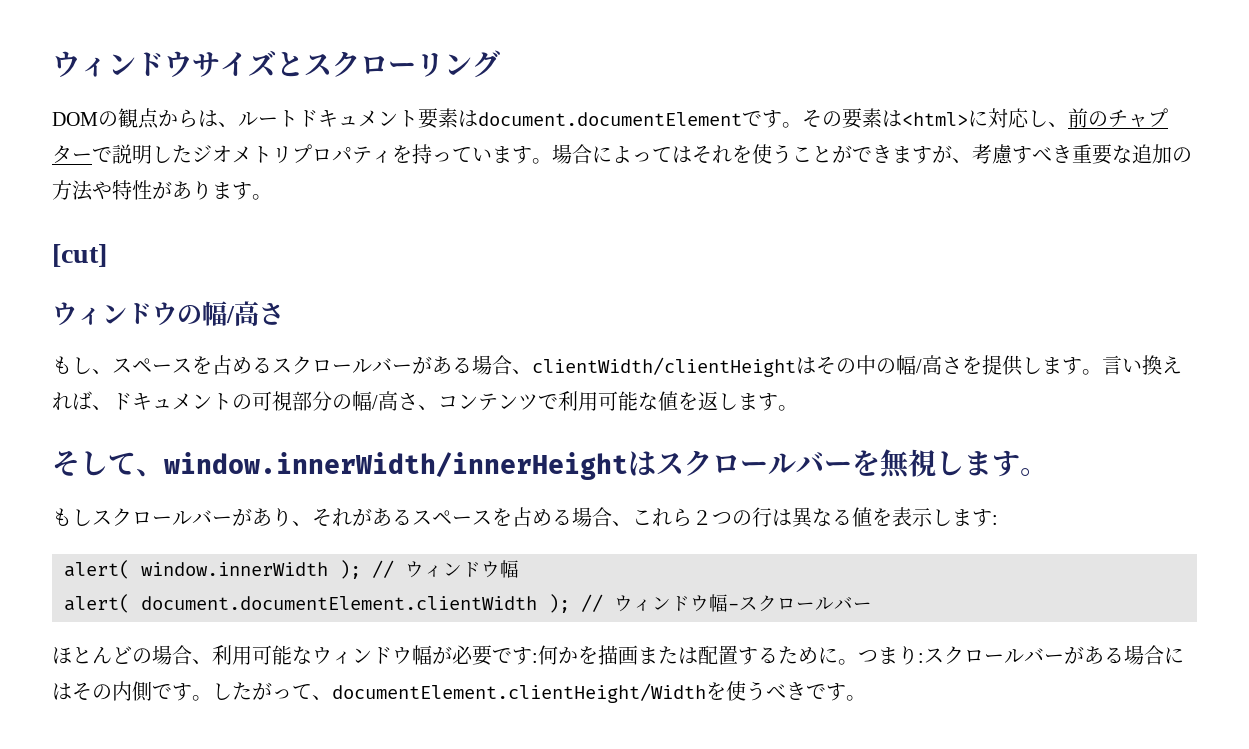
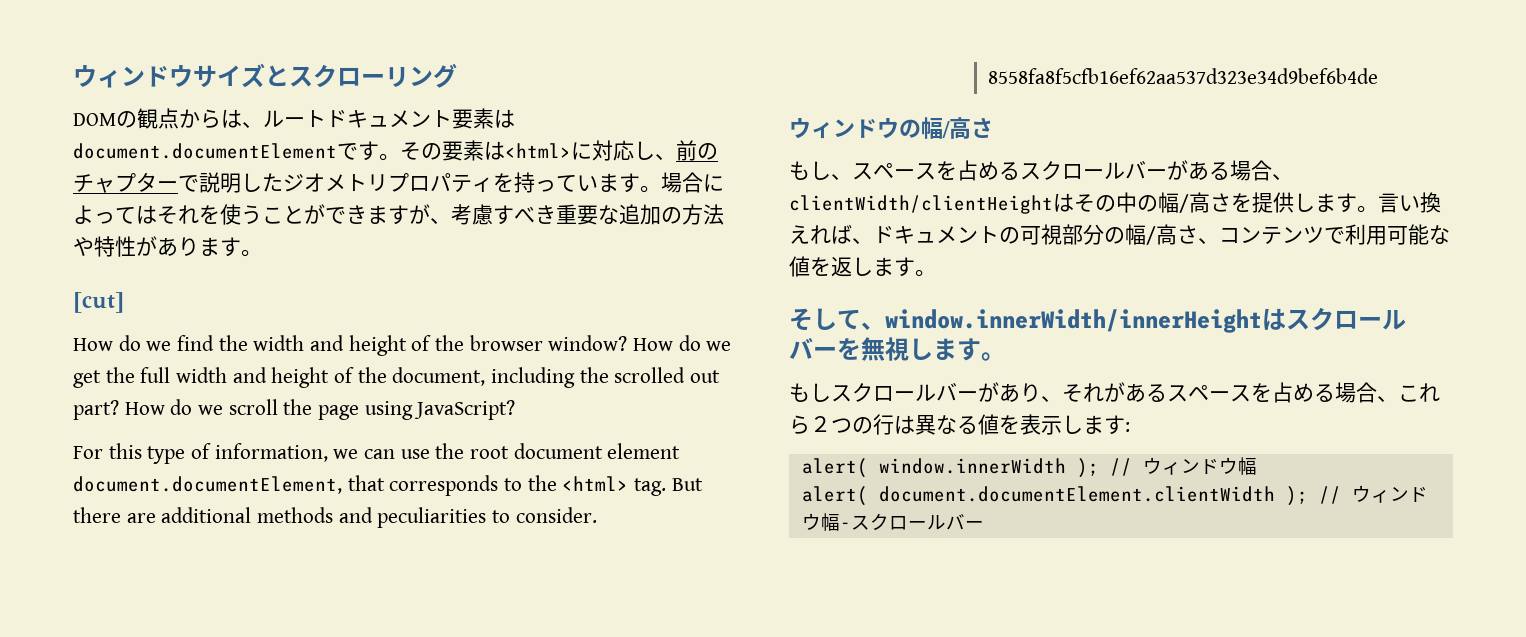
+ How do we find the width and height of the browser window? How do we get the full width and height of the document, including the scrolled out part? How do we scroll the page using JavaScript?
+ For this type of information, we can use the root document element document.documentElement, that corresponds to the <html> tag. But there are additional methods and peculiarities to consider.
+ 8558fa8f5cfb16ef62aa537d323e34d9bef6b4de
- ほとんどの場合、利用可能なウィンドウ幅が必要です:何かを描画または配置するために。つまり:スクロールバーがある場合にはその内側です。したがって、documentElement.clientHeight/Widthを使うべきです。

